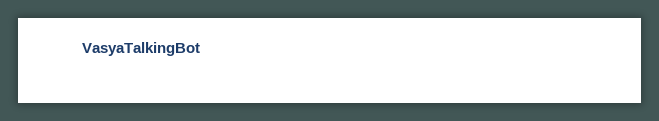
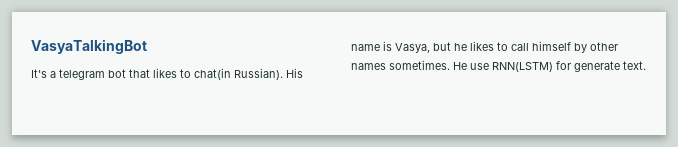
+ It's a telegram bot that likes to chat(in Russian). His name is Vasya, but he likes to call himself by other names sometimes. He use RNN(LSTM) for generate text.

